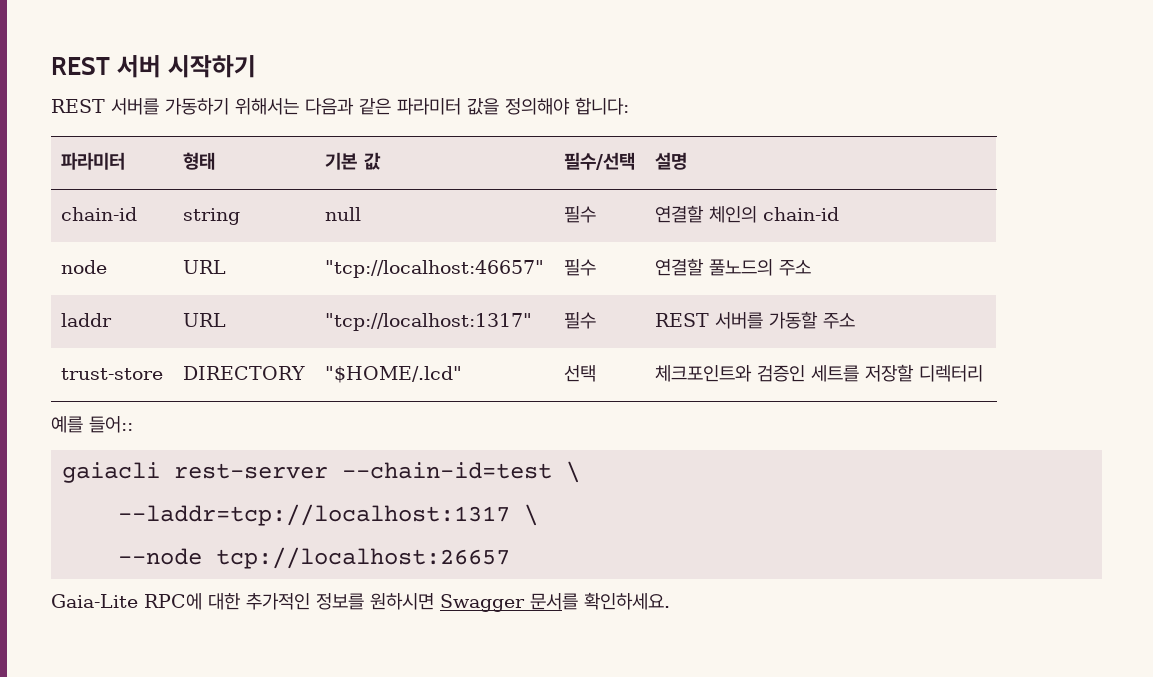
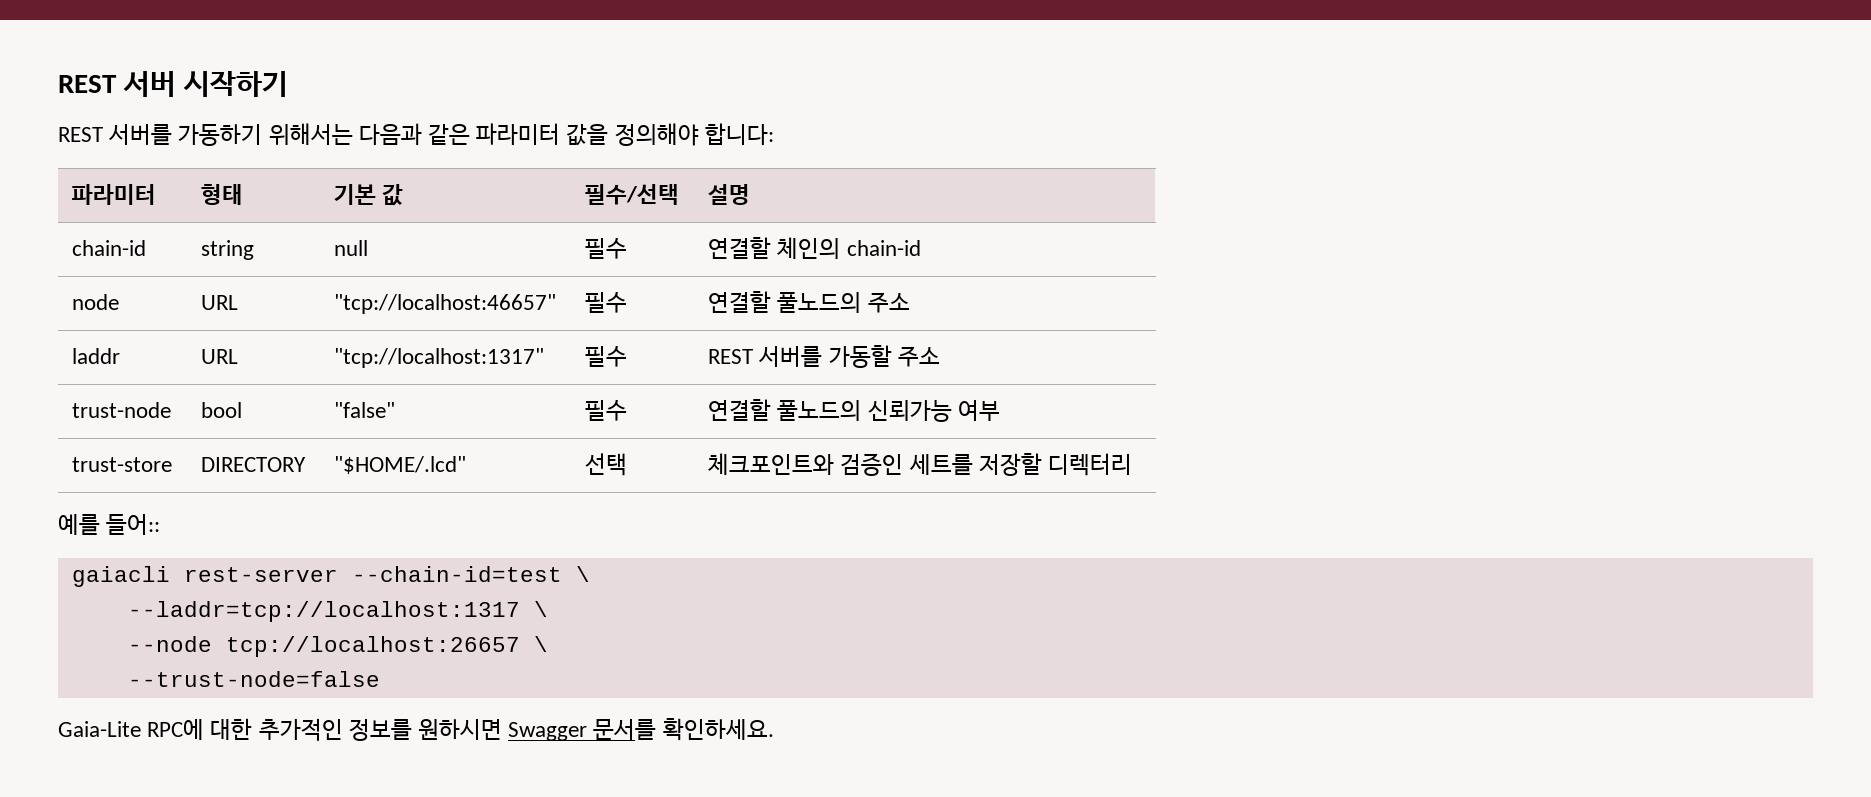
+ trust-node | bool | "false" | 필수 | 연결할 풀노드의 신뢰가능 여부
- --node tcp://localhost:26657
+ --node tcp://localhost:26657 \
+ --trust-node=false

